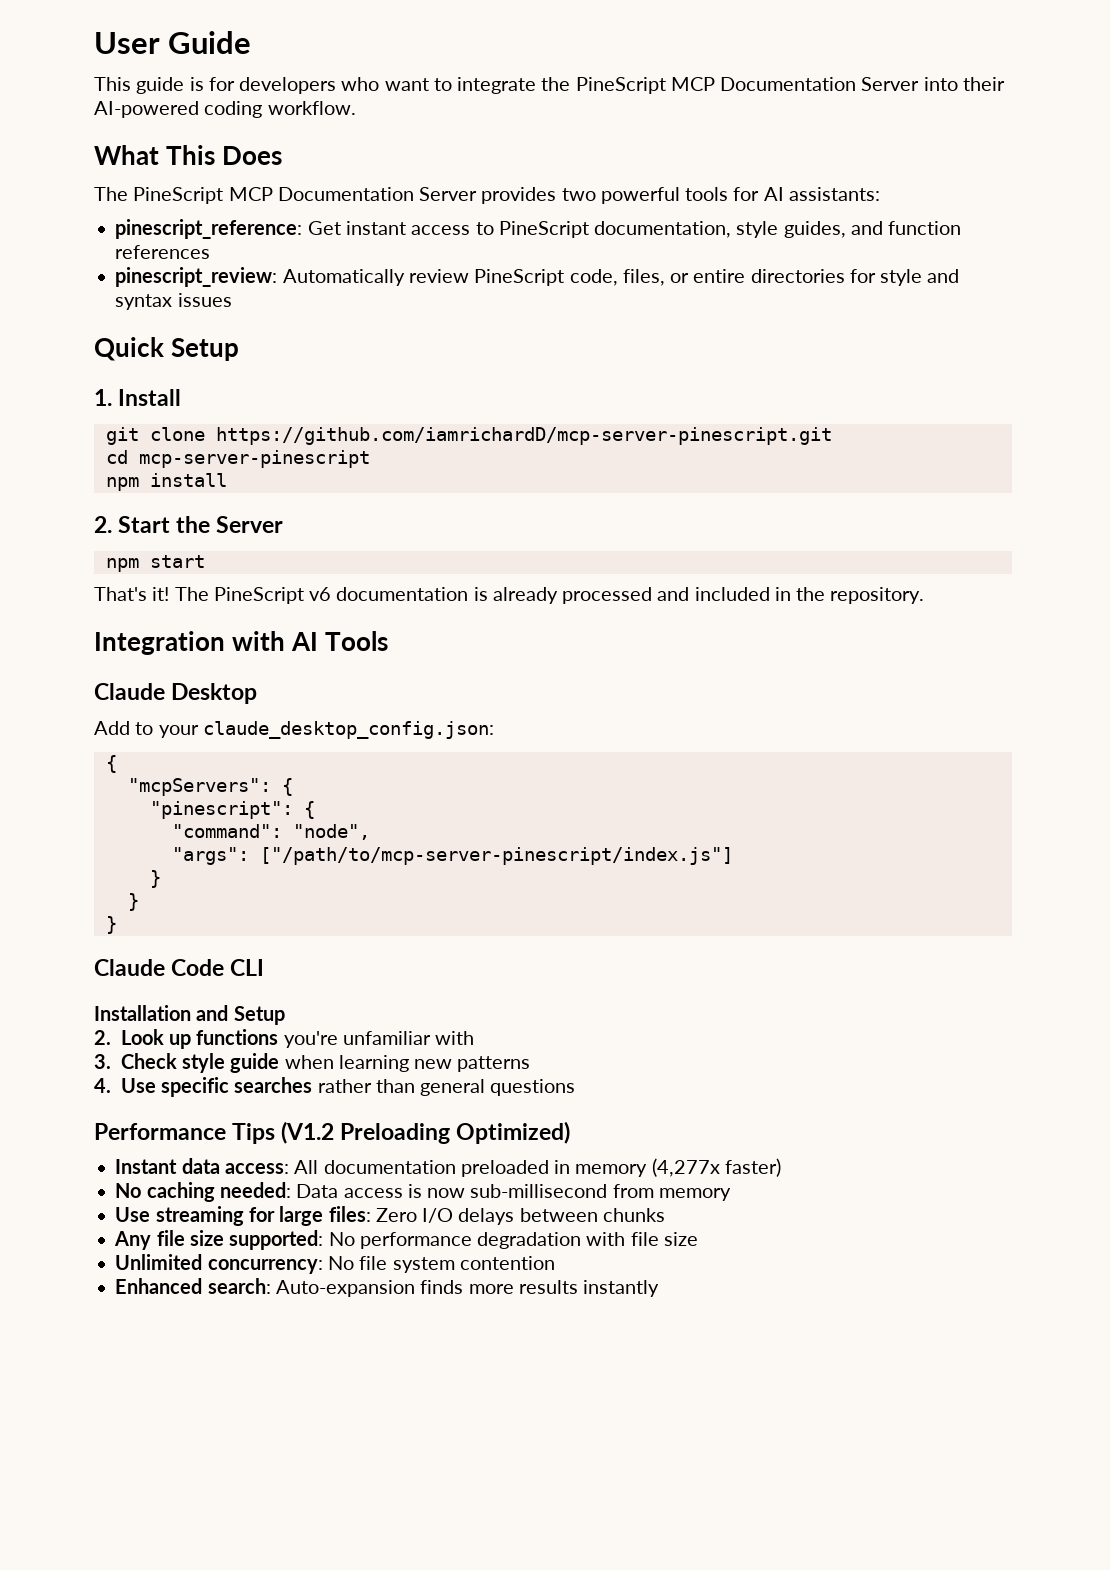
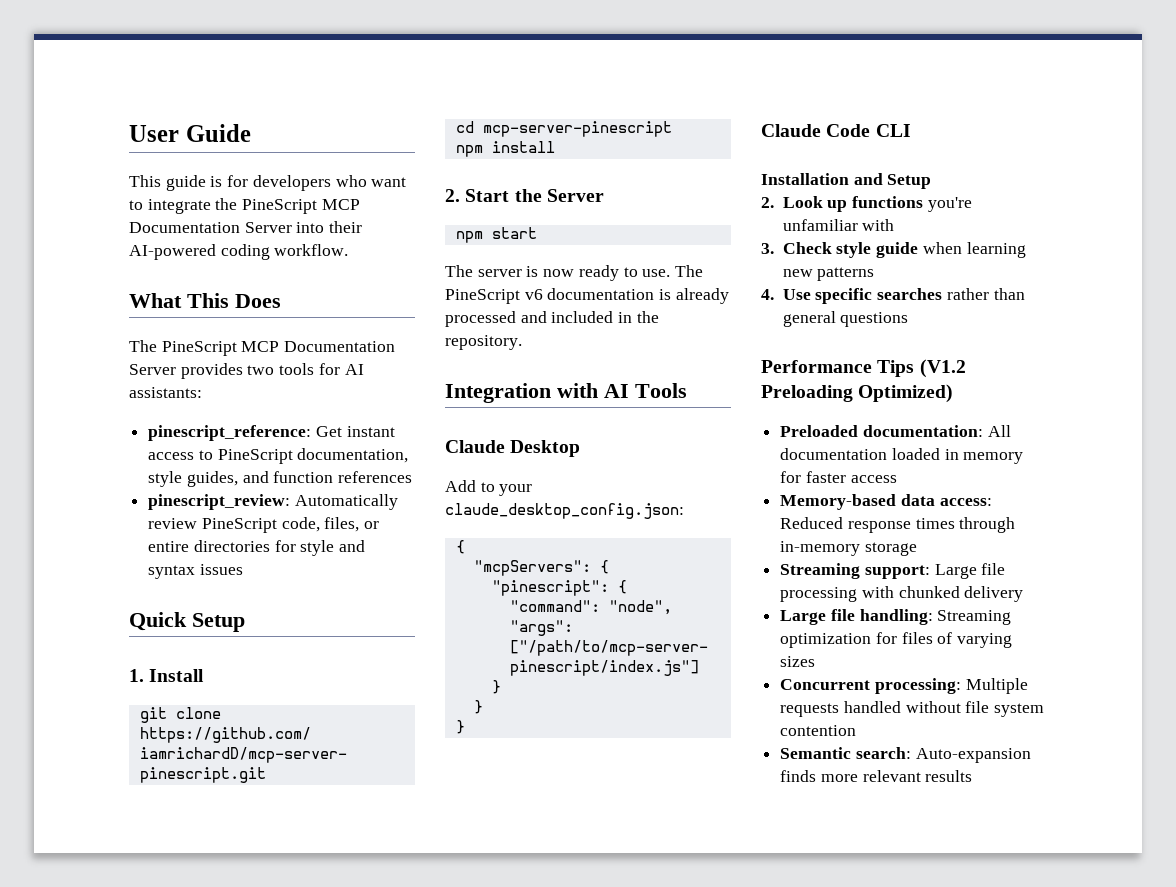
- The PineScript MCP Documentation Server provides two powerful tools for AI assistants:
+ The PineScript MCP Documentation Server provides two tools for AI assistants:
- That's it!
+ The server is now ready to use.
- Instant data access: All documentation preloaded in memory (4,277x faster)
- No caching needed: Data access is now sub-millisecond from memory
- Use streaming for large files: Zero I/O delays between chunks
- Any file size supported: No performance degradation with file size
- Unlimited concurrency: No file system contention
+ Preloaded documentation: All documentation loaded in memory for faster access
+ Memory-based data access: Reduced response times through in-memory storage
+ Streaming support: Large file processing with chunked delivery
+ Large file handling: Streaming optimization for files of varying sizes
+ Concurrent processing: Multiple requests handled without file system contention
- Enhanced search: Auto-expansion finds more results instantly
+ Semantic search: Auto-expansion finds more relevant results

